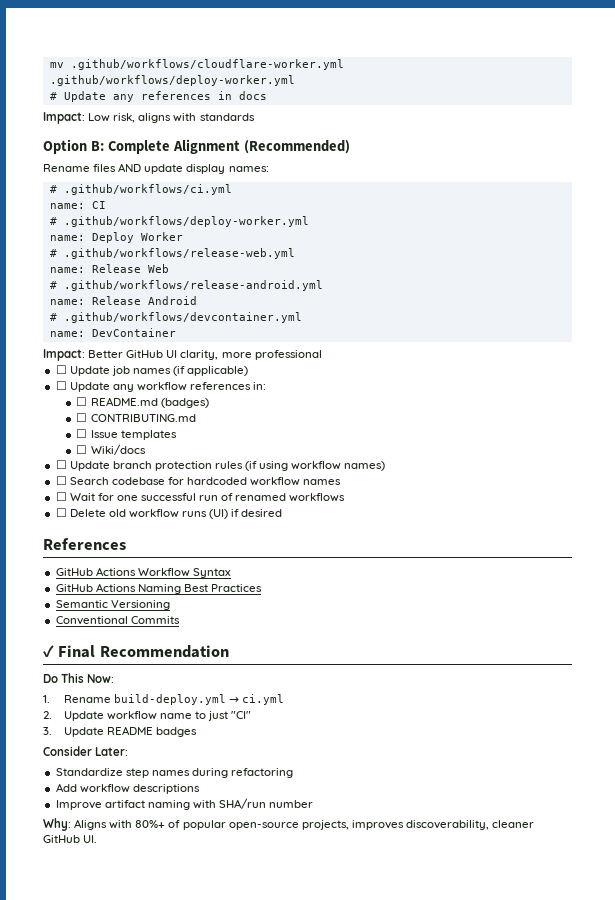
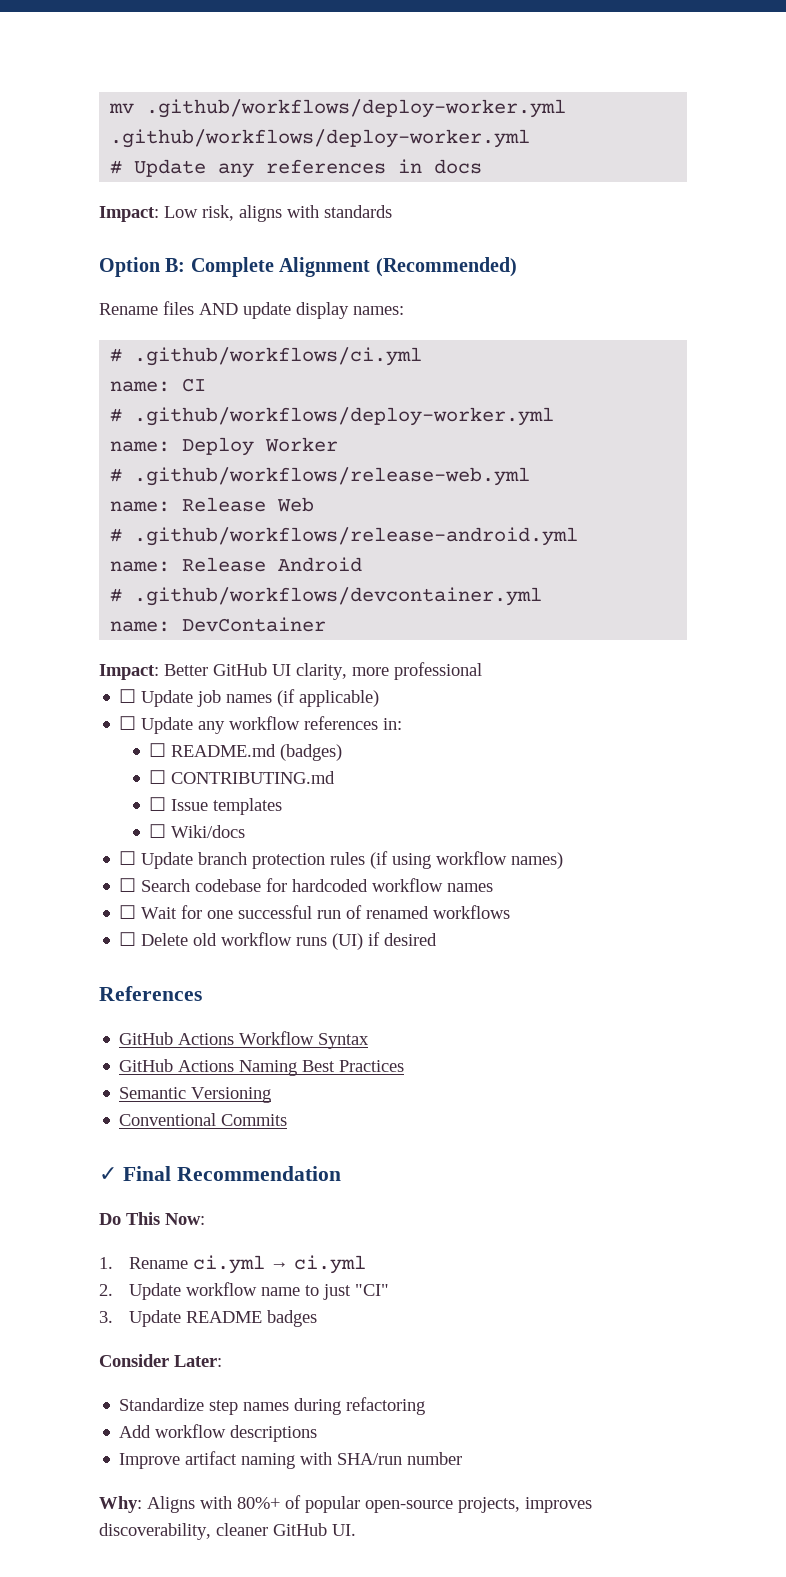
- mv .github/workflows/cloudflare-worker.yml .github/workflows/deploy-worker.yml
+ mv .github/workflows/deploy-worker.yml .github/workflows/deploy-worker.yml
- 1. Rename build-deploy.yml → ci.yml
+ 1. Rename ci.yml → ci.yml

